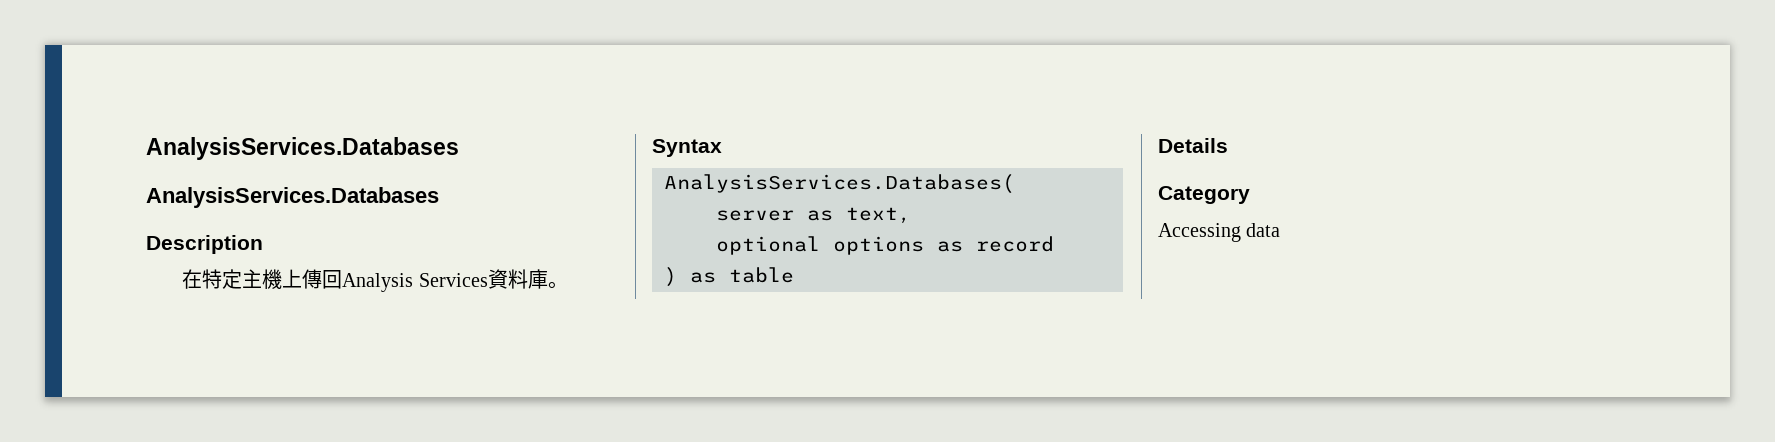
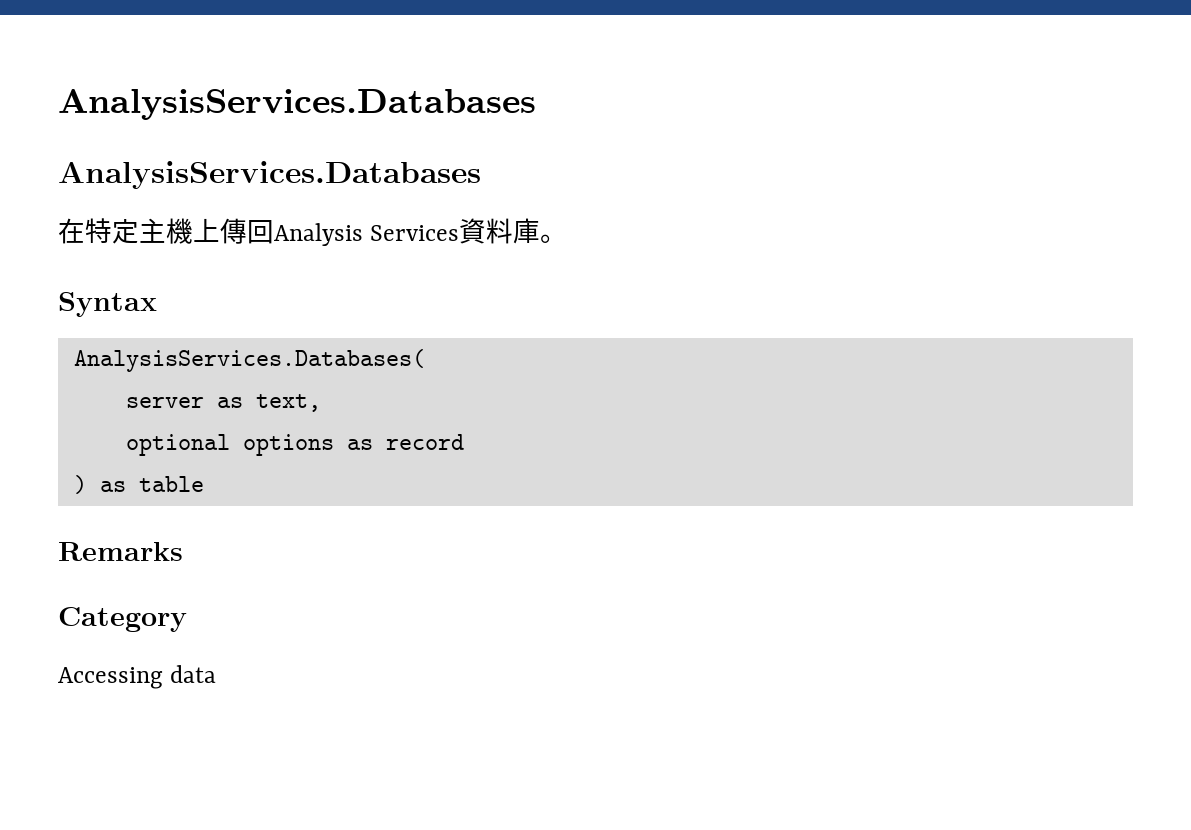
- Description
- Details
+ Remarks

